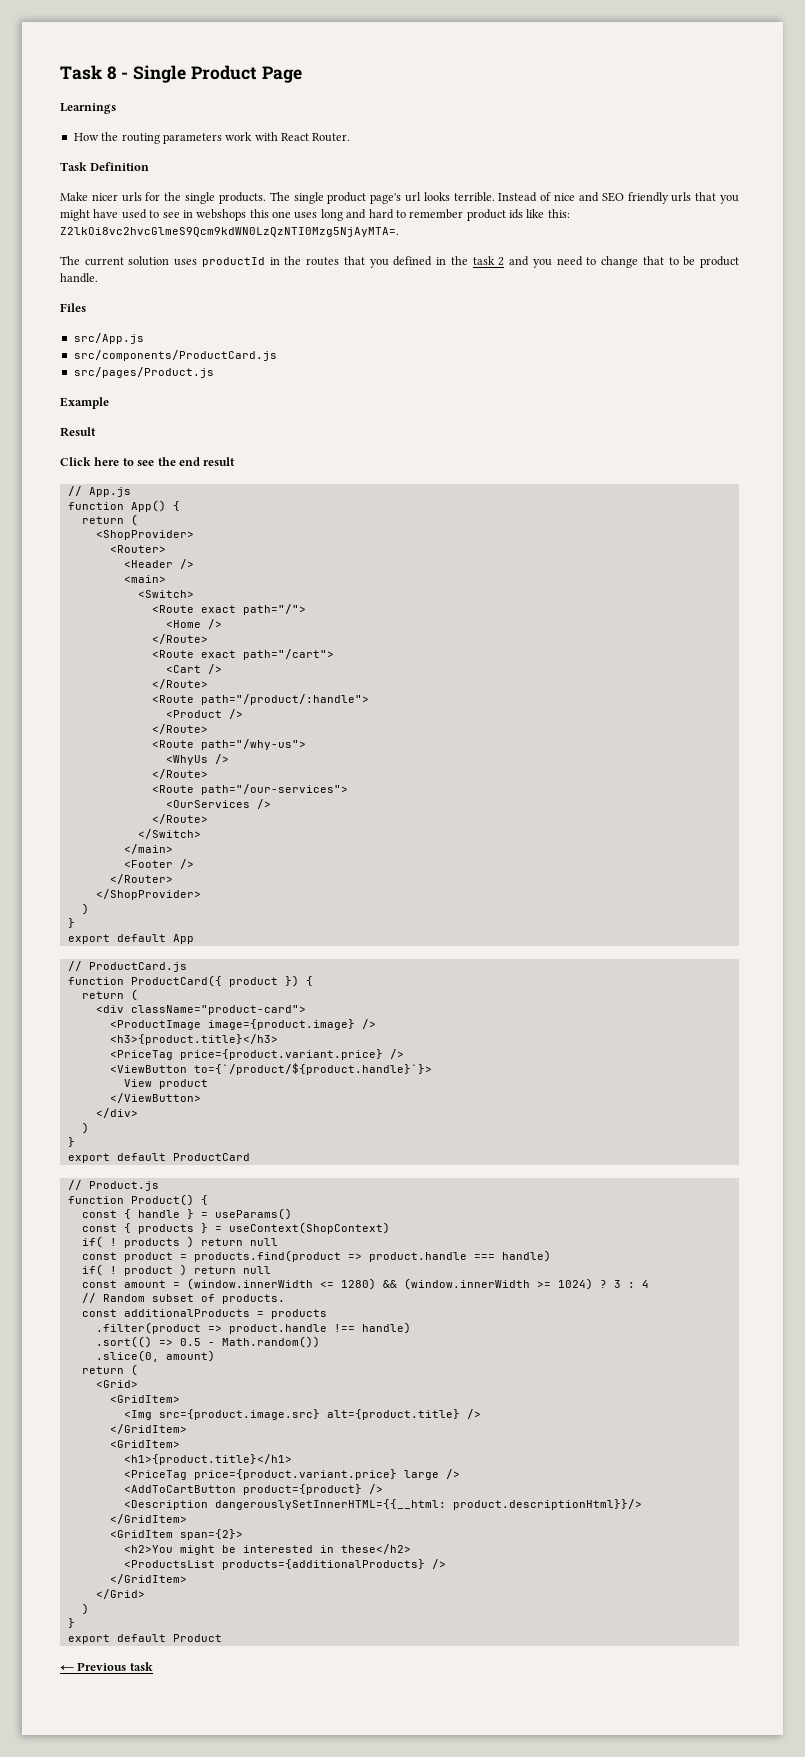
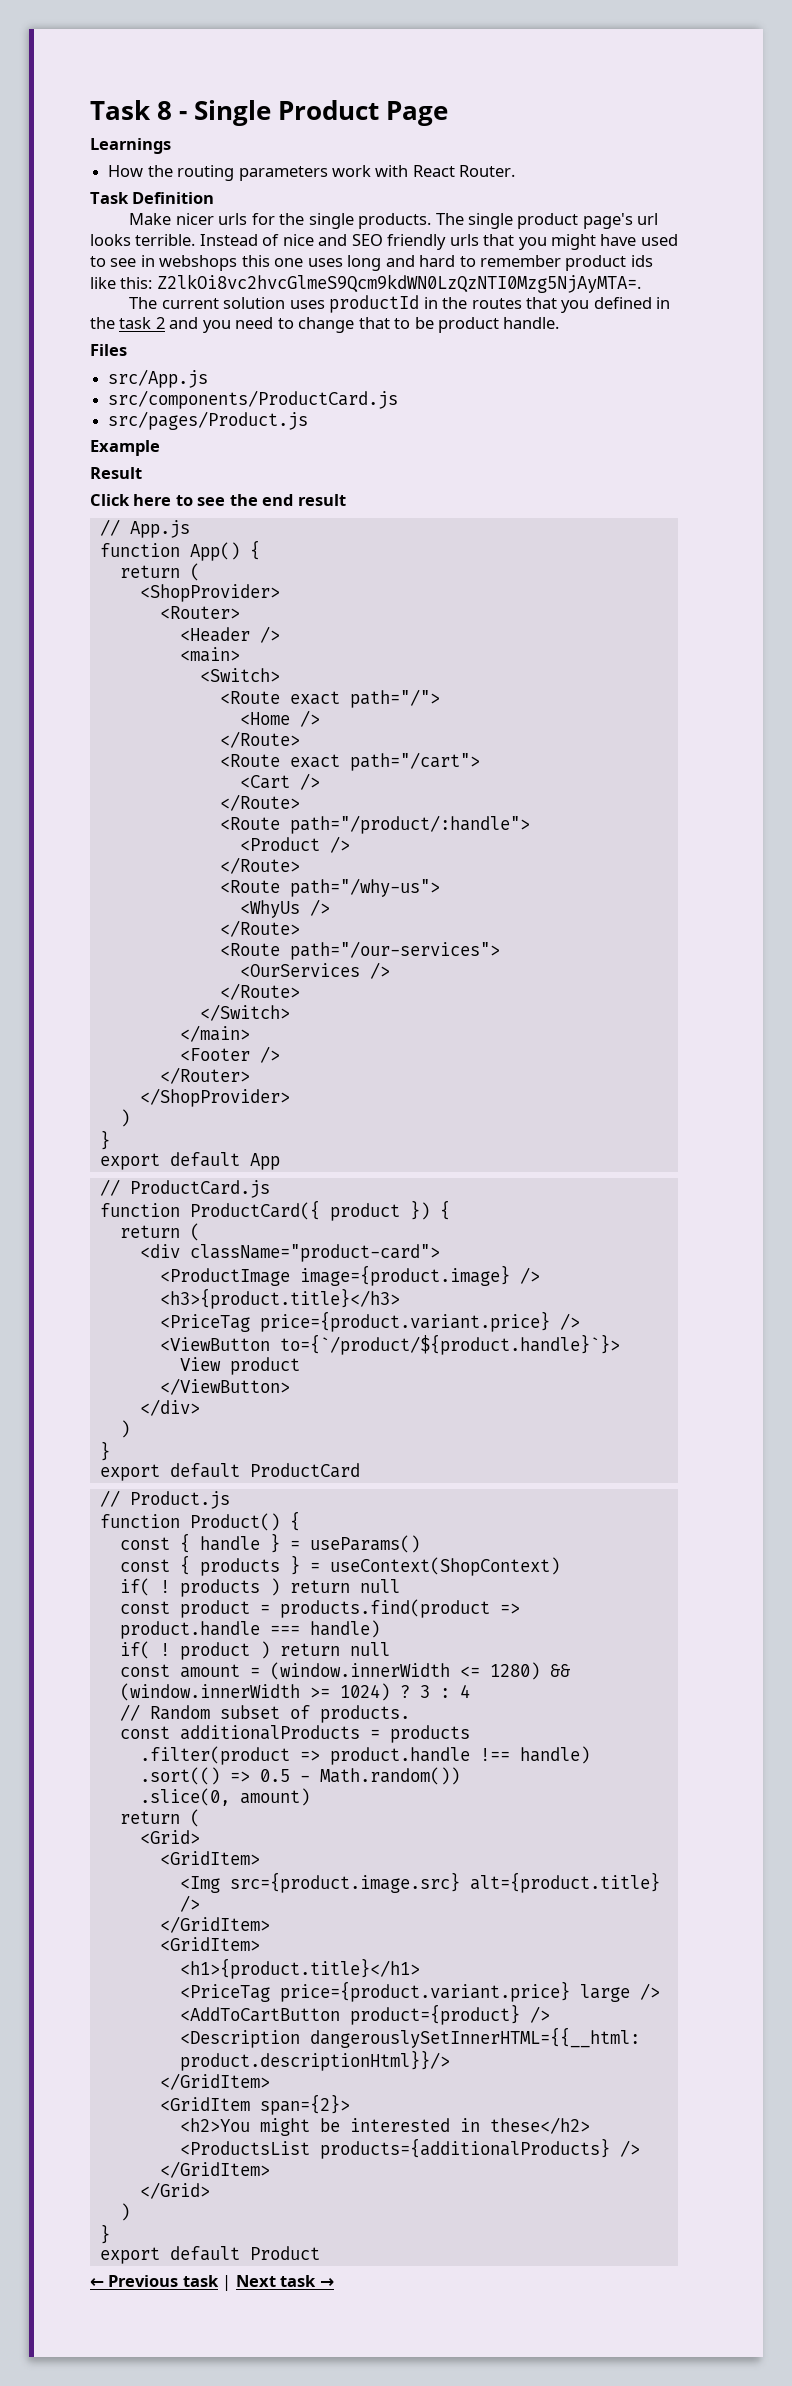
- ← Previous task
+ ← Previous task | Next task →

